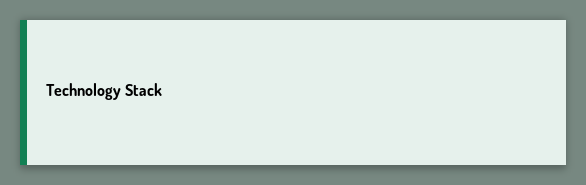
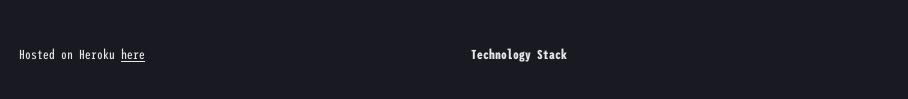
+ Hosted on Heroku here

